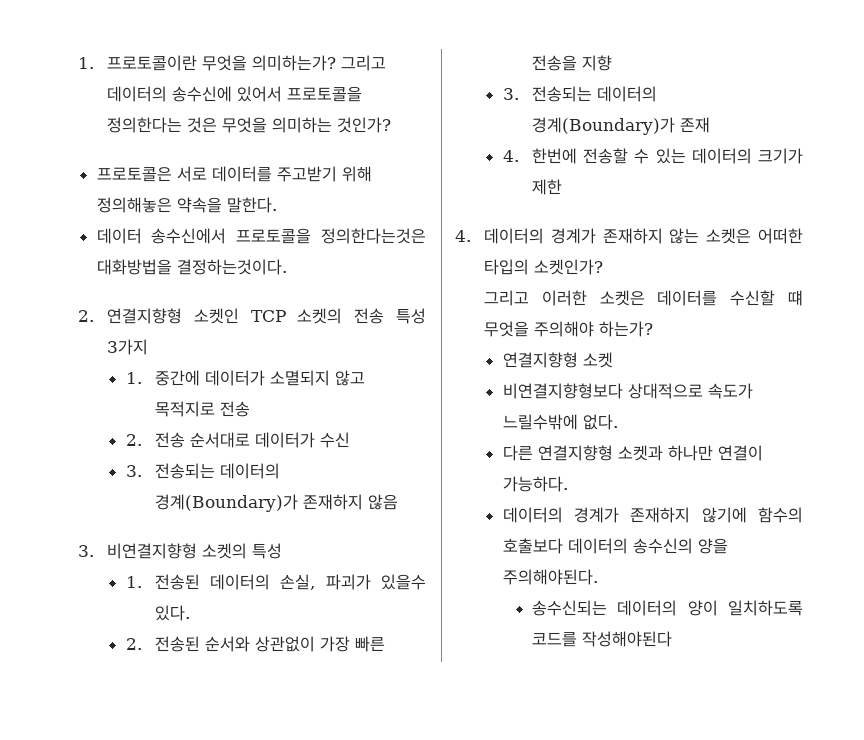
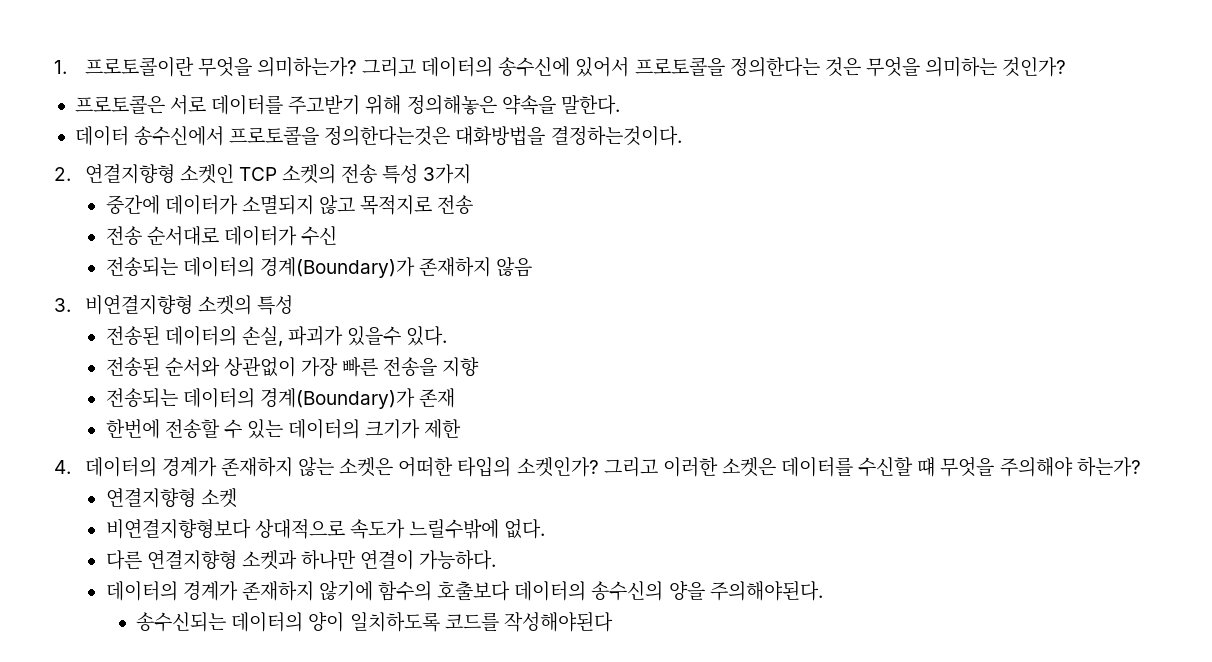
- 1. 중간에 데이터가 소멸되지 않고 목적지로 전송
+ 중간에 데이터가 소멸되지 않고 목적지로 전송
- 2. 전송 순서대로 데이터가 수신
+ 전송 순서대로 데이터가 수신
- 3. 전송되는 데이터의 경계(Boundary)가 존재하지 않음
+ 전송되는 데이터의 경계(Boundary)가 존재하지 않음
- 1. 전송된 데이터의 손실, 파괴가 있을수 있다.
+ 전송된 데이터의 손실, 파괴가 있을수 있다.
- 2. 전송된 순서와 상관없이 가장 빠른 전송을 지향
+ 전송된 순서와 상관없이 가장 빠른 전송을 지향
- 3. 전송되는 데이터의 경계(Boundary)가 존재
+ 전송되는 데이터의 경계(Boundary)가 존재
- 4. 한번에 전송할 수 있는 데이터의 크기가 제한
+ 한번에 전송할 수 있는 데이터의 크기가 제한
- 4. 데이터의 경계가 존재하지 않는 소켓은 어떠한 타입의 소켓인가?
- 그리고 이러한 소켓은 데이터를 수신할 떄 무엇을 주의해야 하는가?
+ 4. 데이터의 경계가 존재하지 않는 소켓은 어떠한 타입의 소켓인가? 그리고 이러한 소켓은 데이터를 수신할 떄 무엇을 주의해야 하는가?

